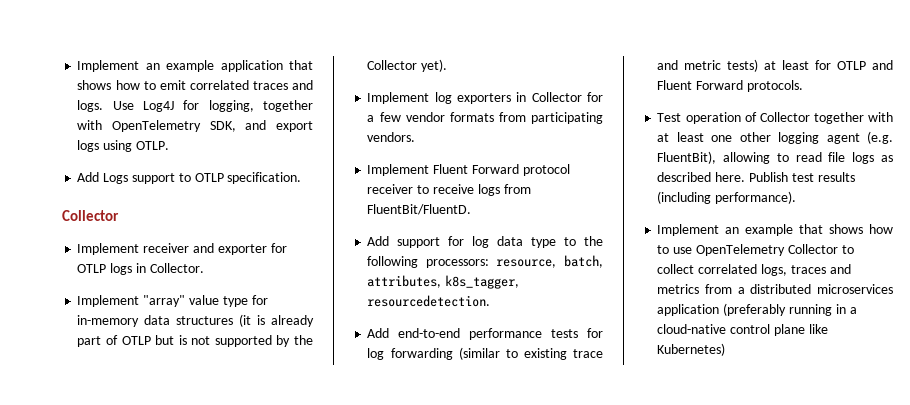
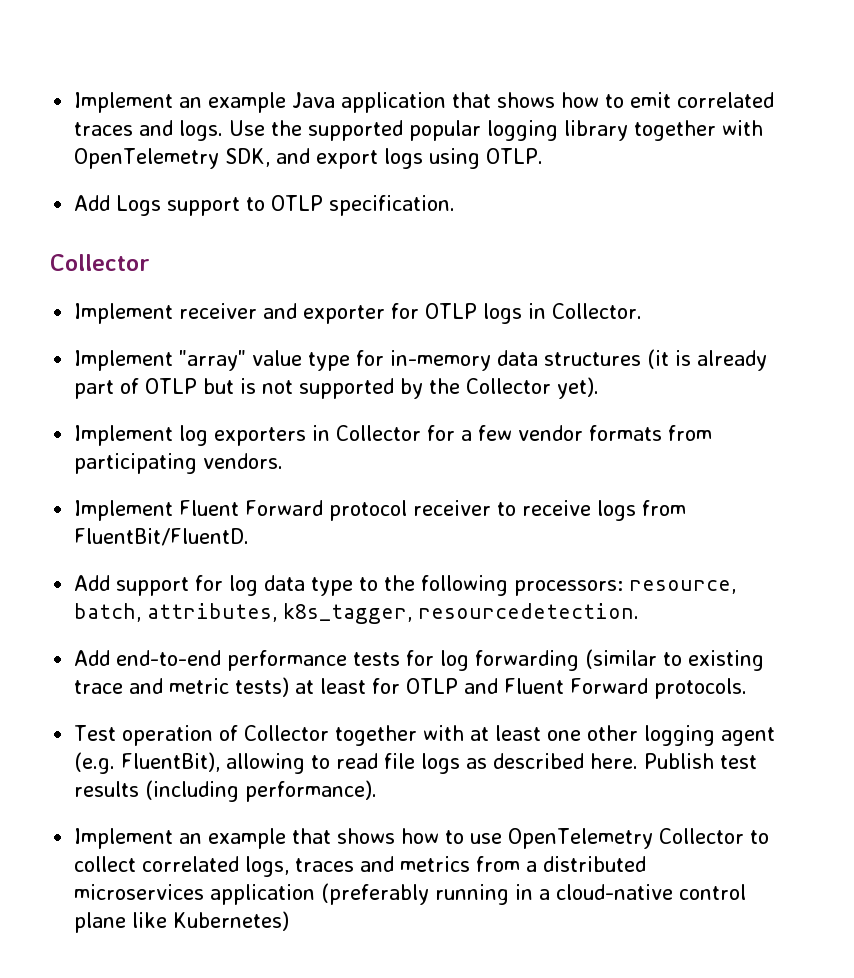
- Implement an example application that shows how to emit correlated traces and logs.
+ Implement an example Java application that shows how to emit correlated traces and logs.
- Use Log4J for logging, together with OpenTelemetry SDK, and export logs using OTLP.
+ Use the supported popular logging library together with OpenTelemetry SDK, and export logs using OTLP.

